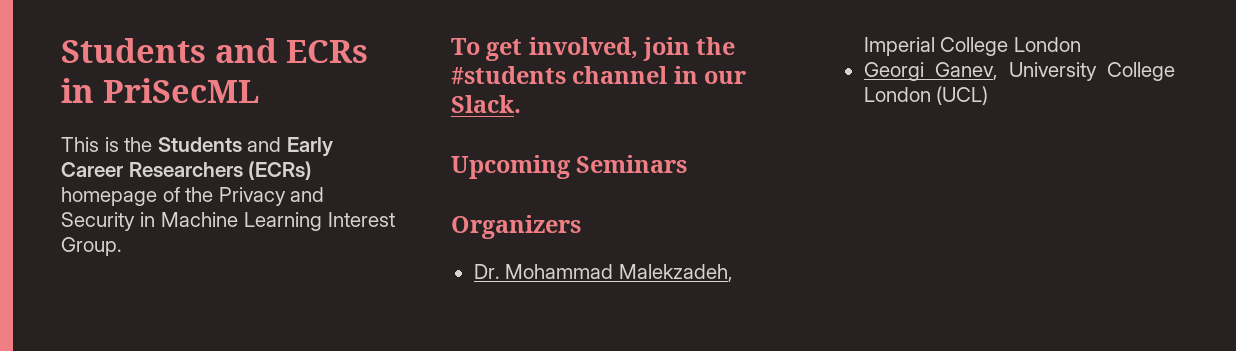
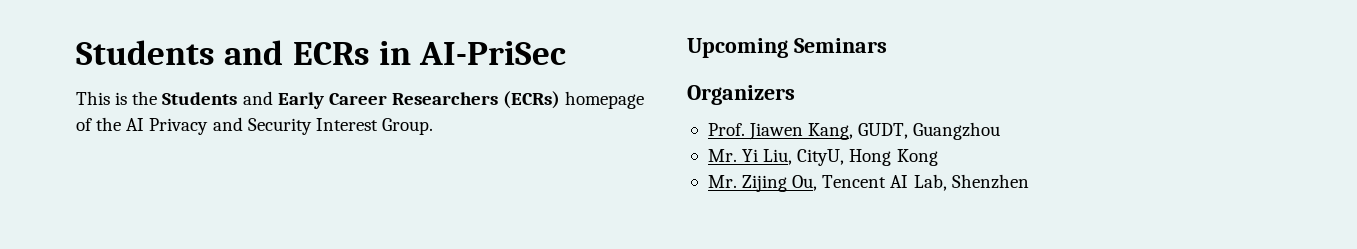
- Students and ECRs in PriSecML
+ Students and ECRs in AI-PriSec
- This is the Students and Early Career Researchers (ECRs) homepage of the Privacy and Security in Machine Learning Interest Group.
+ This is the Students and Early Career Researchers (ECRs) homepage of the AI Privacy and Security Interest Group.
- To get involved, join the #students channel in our Slack.
  Upcoming Seminars
  Organizers
- Dr. Mohammad Malekzadeh, Imperial College London
- Georgi Ganev, University College London (UCL)
+ Prof. Jiawen Kang, GUDT, Guangzhou
+ Mr. Yi Liu, CityU, Hong Kong
+ Mr. Zijing Ou, Tencent AI Lab, Shenzhen

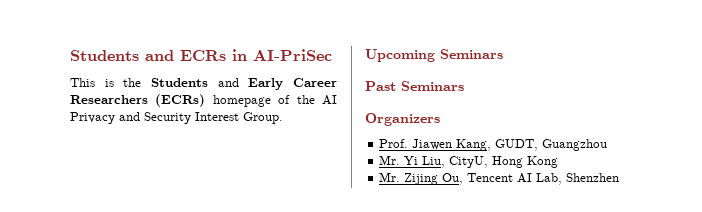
+ Past Seminars

